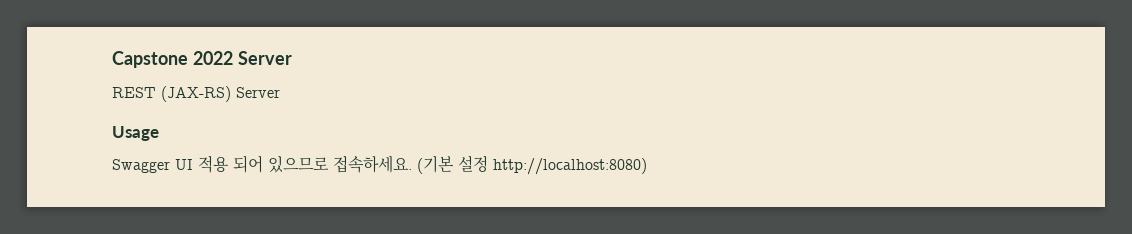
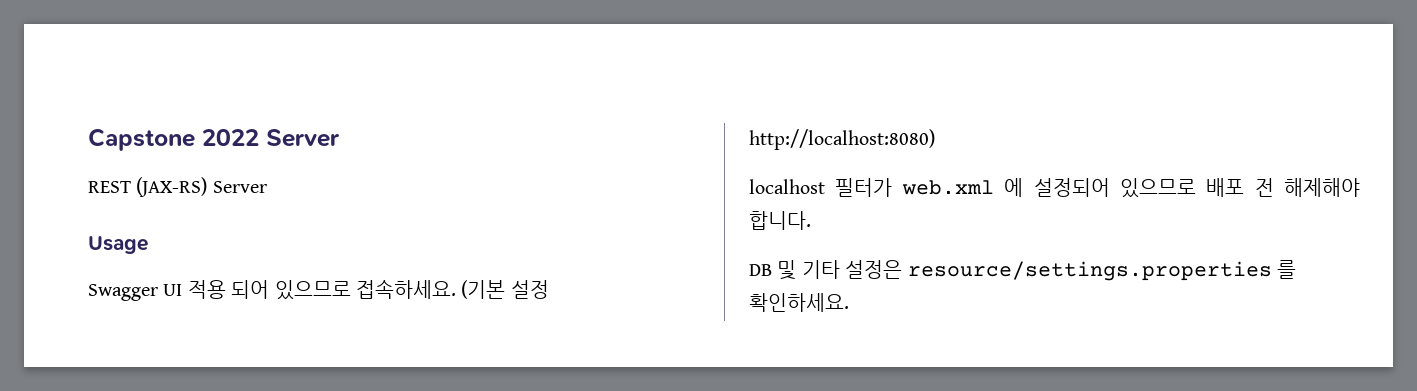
+ localhost 필터가 web.xml 에 설정되어 있으므로 배포 전 해제해야 합니다.
+ DB 및 기타 설정은 resource/settings.properties 를 확인하세요.

